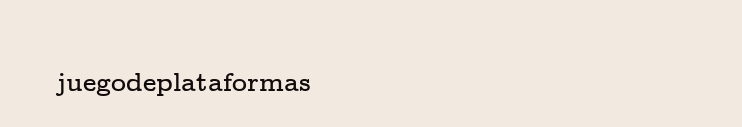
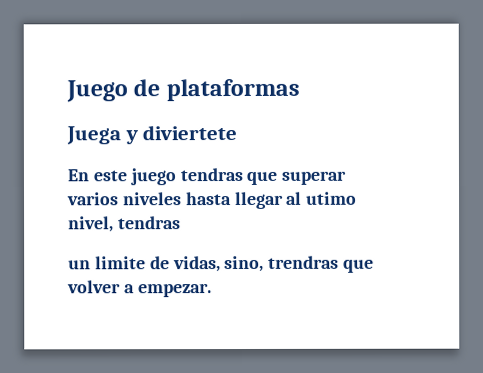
- juegodeplataformas
+ Juego de plataformas
+ Juega y diviertete
+ En este juego tendras que superar varios niveles hasta llegar al utimo nivel, tendras
+ un limite de vidas, sino, trendras que volver a empezar.

